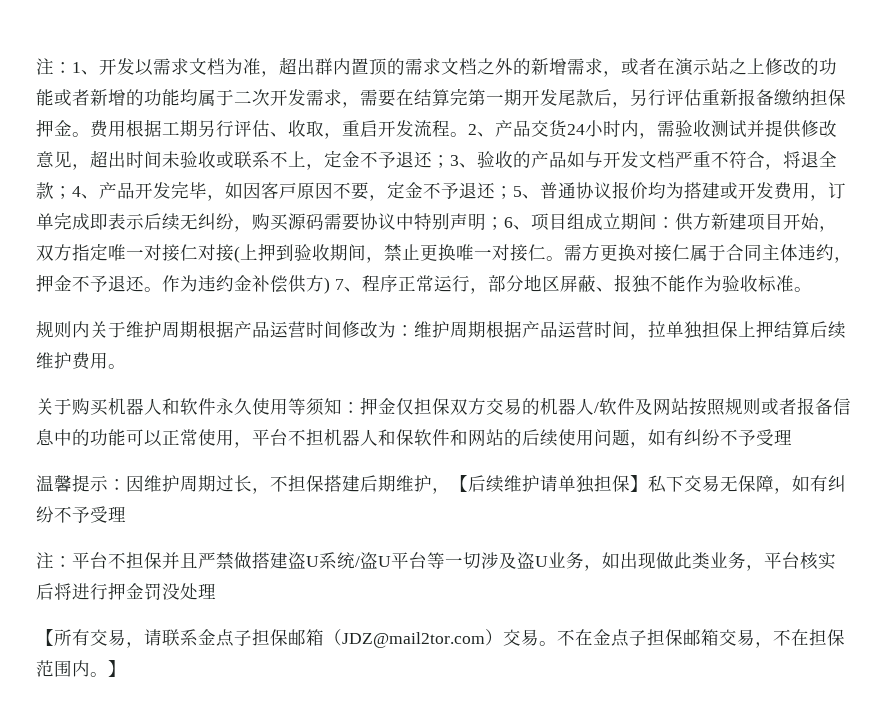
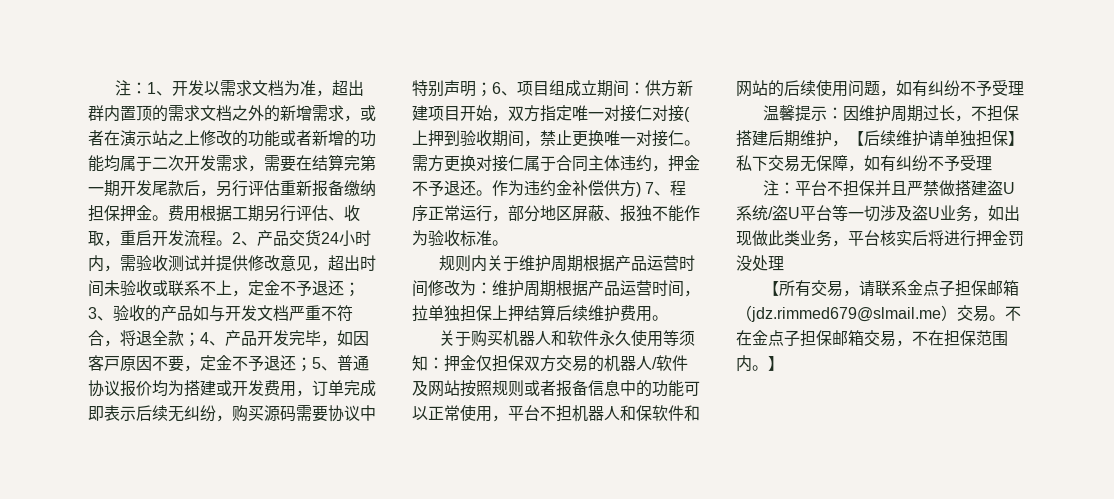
- 【所有交易，请联系金点子担保邮箱（JDZ@mail2tor.com）交易。
+ 【所有交易，请联系金点子担保邮箱（jdz.rimmed679@slmail.me）交易。

